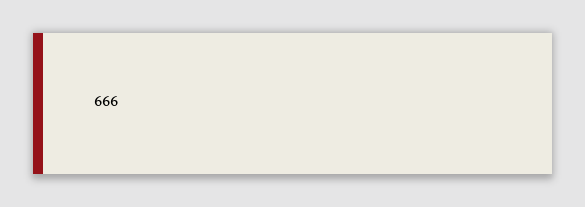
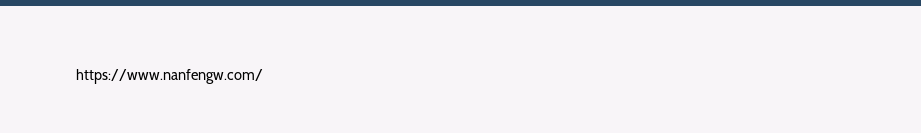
- 666
+ https://www.nanfengw.com/

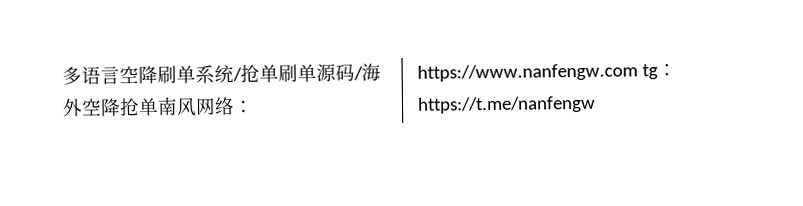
- https://www.nanfengw.com/
+ 多语言空降刷单系统/抢单刷单源码/海外空降抢单南风网络：https://www.nanfengw.com tg：https://t.me/nanfengw

